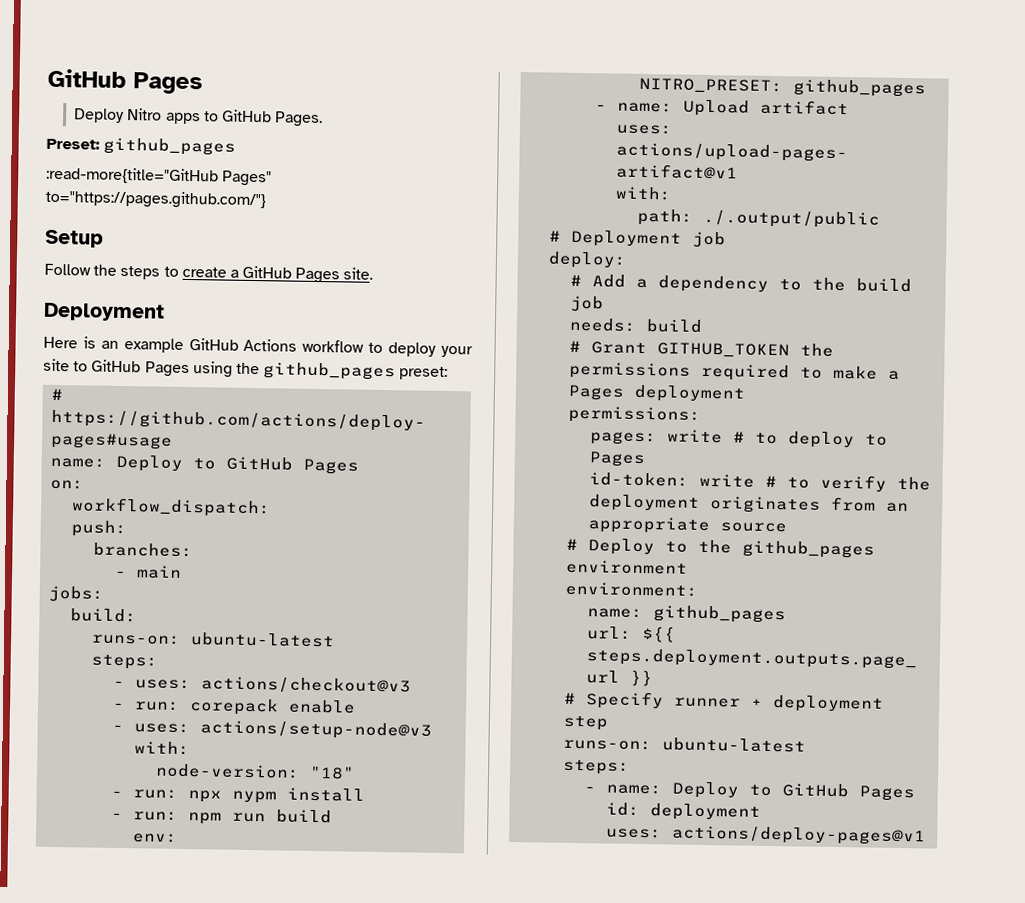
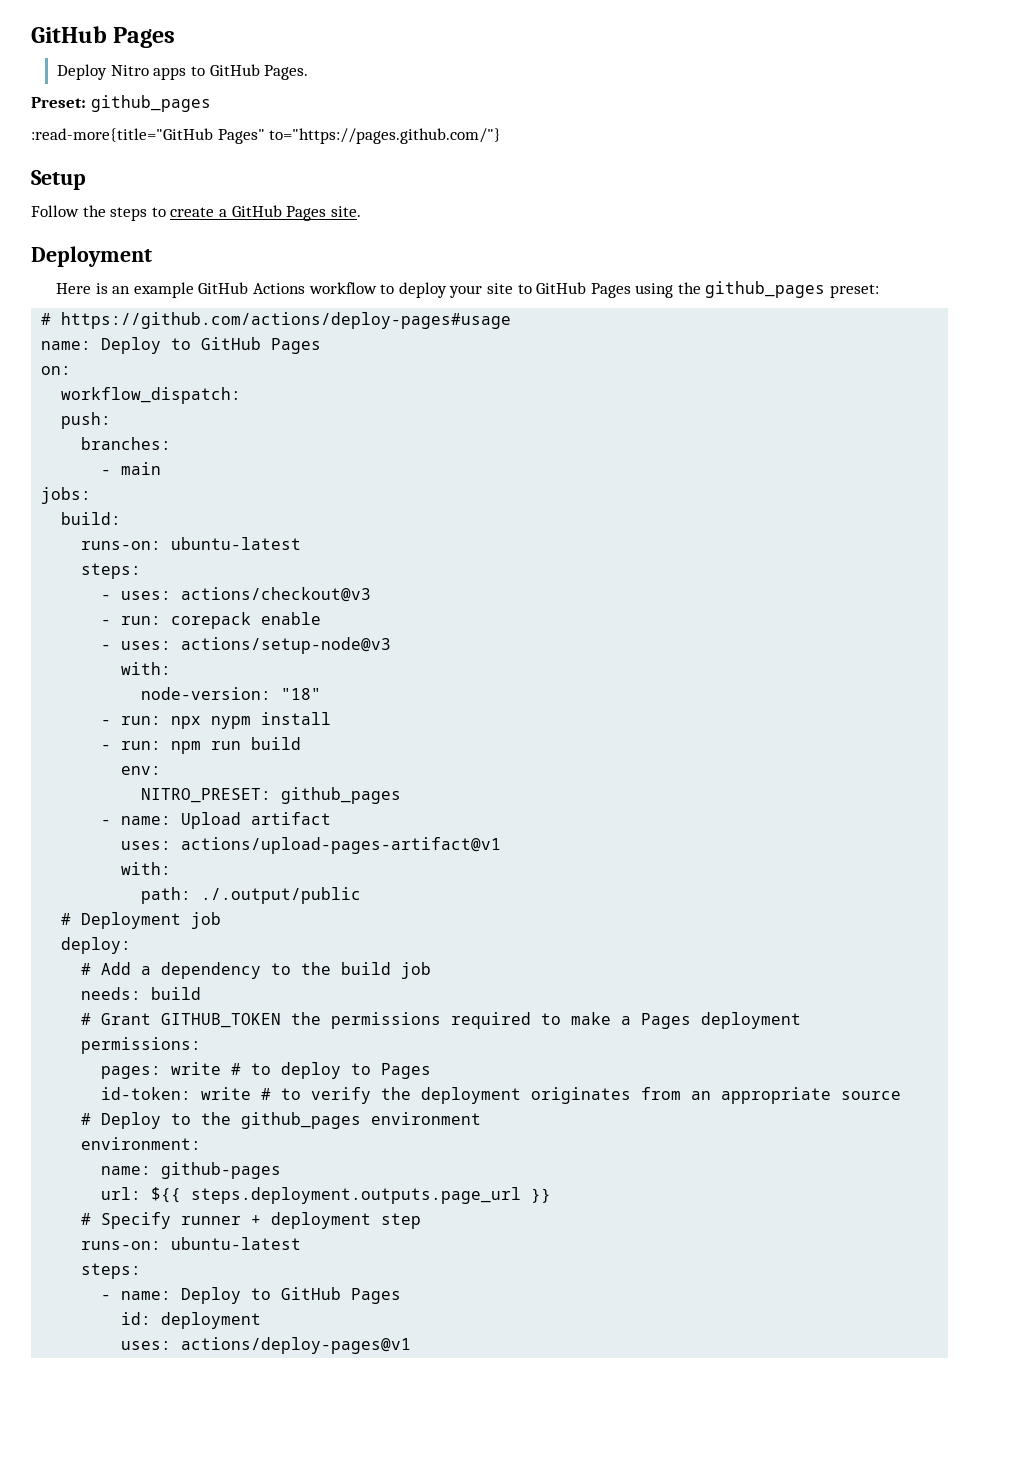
- name: github_pages
+ name: github-pages

